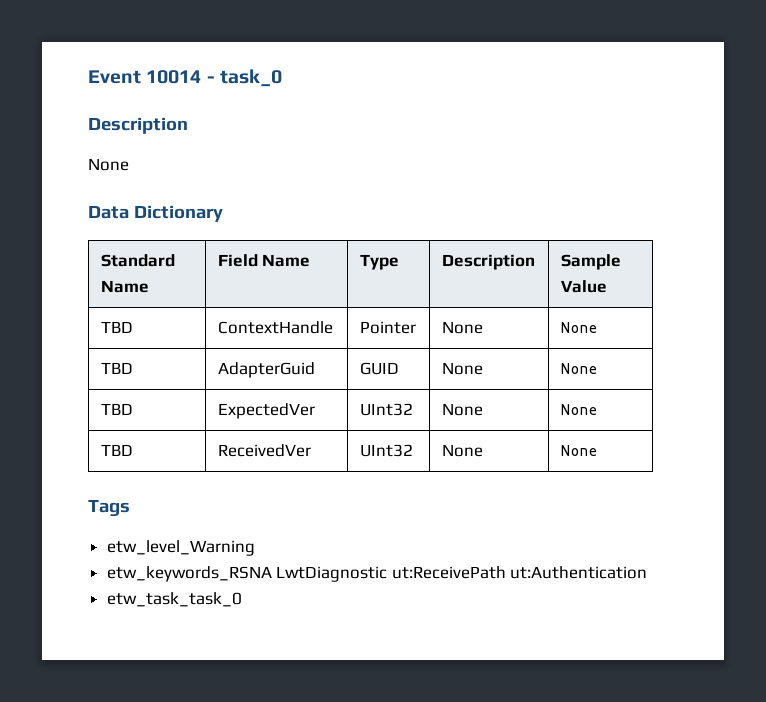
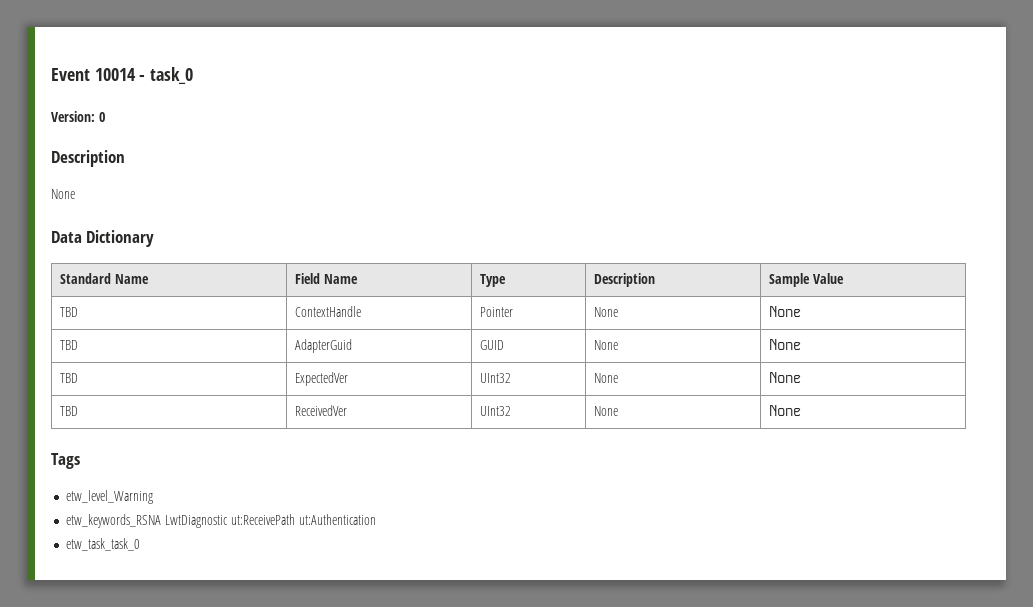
+ Version: 0

